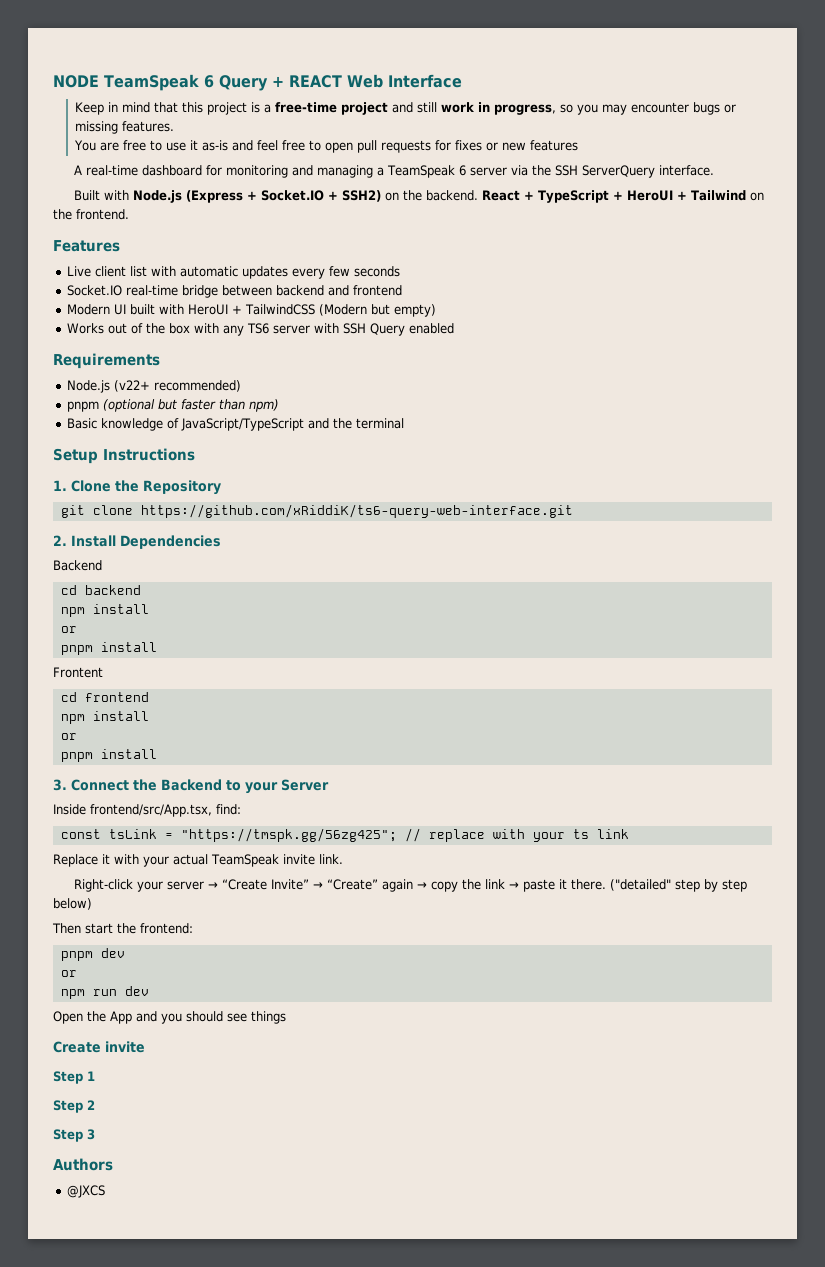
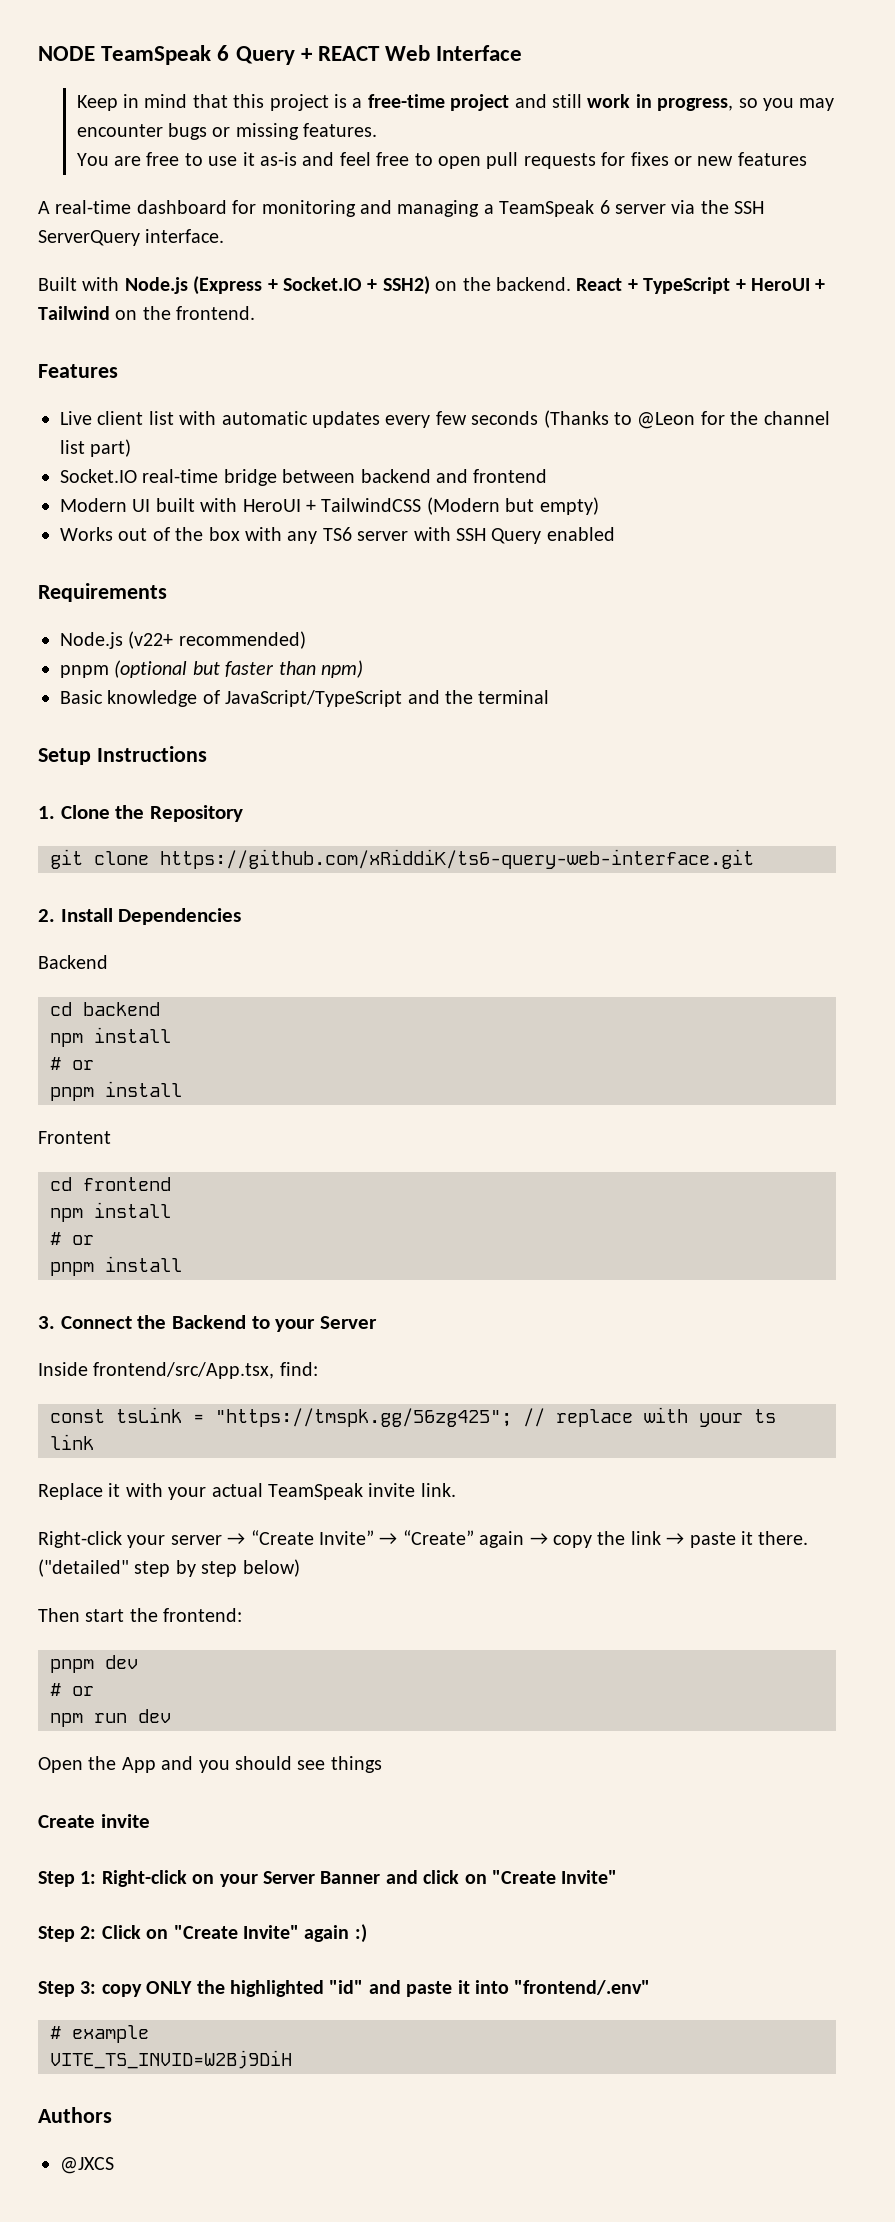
- Live client list with automatic updates every few seconds
+ Live client list with automatic updates every few seconds (Thanks to @Leon for the channel list part)
  cd backend
  npm install
- or
+ # or
  cd frontend
  npm install
- or
+ # or
  pnpm dev
- or
+ # or
- Step 1
- Step 2
- Step 3
+ Step 1: Right-click on your Server Banner and click on "Create Invite"
+ Step 2: Click on "Create Invite" again :)
+ Step 3: copy ONLY the highlighted "id" and paste it into "frontend/.env"
+ # example
+ VITE_TS_INVID=W2Bj9DiH

